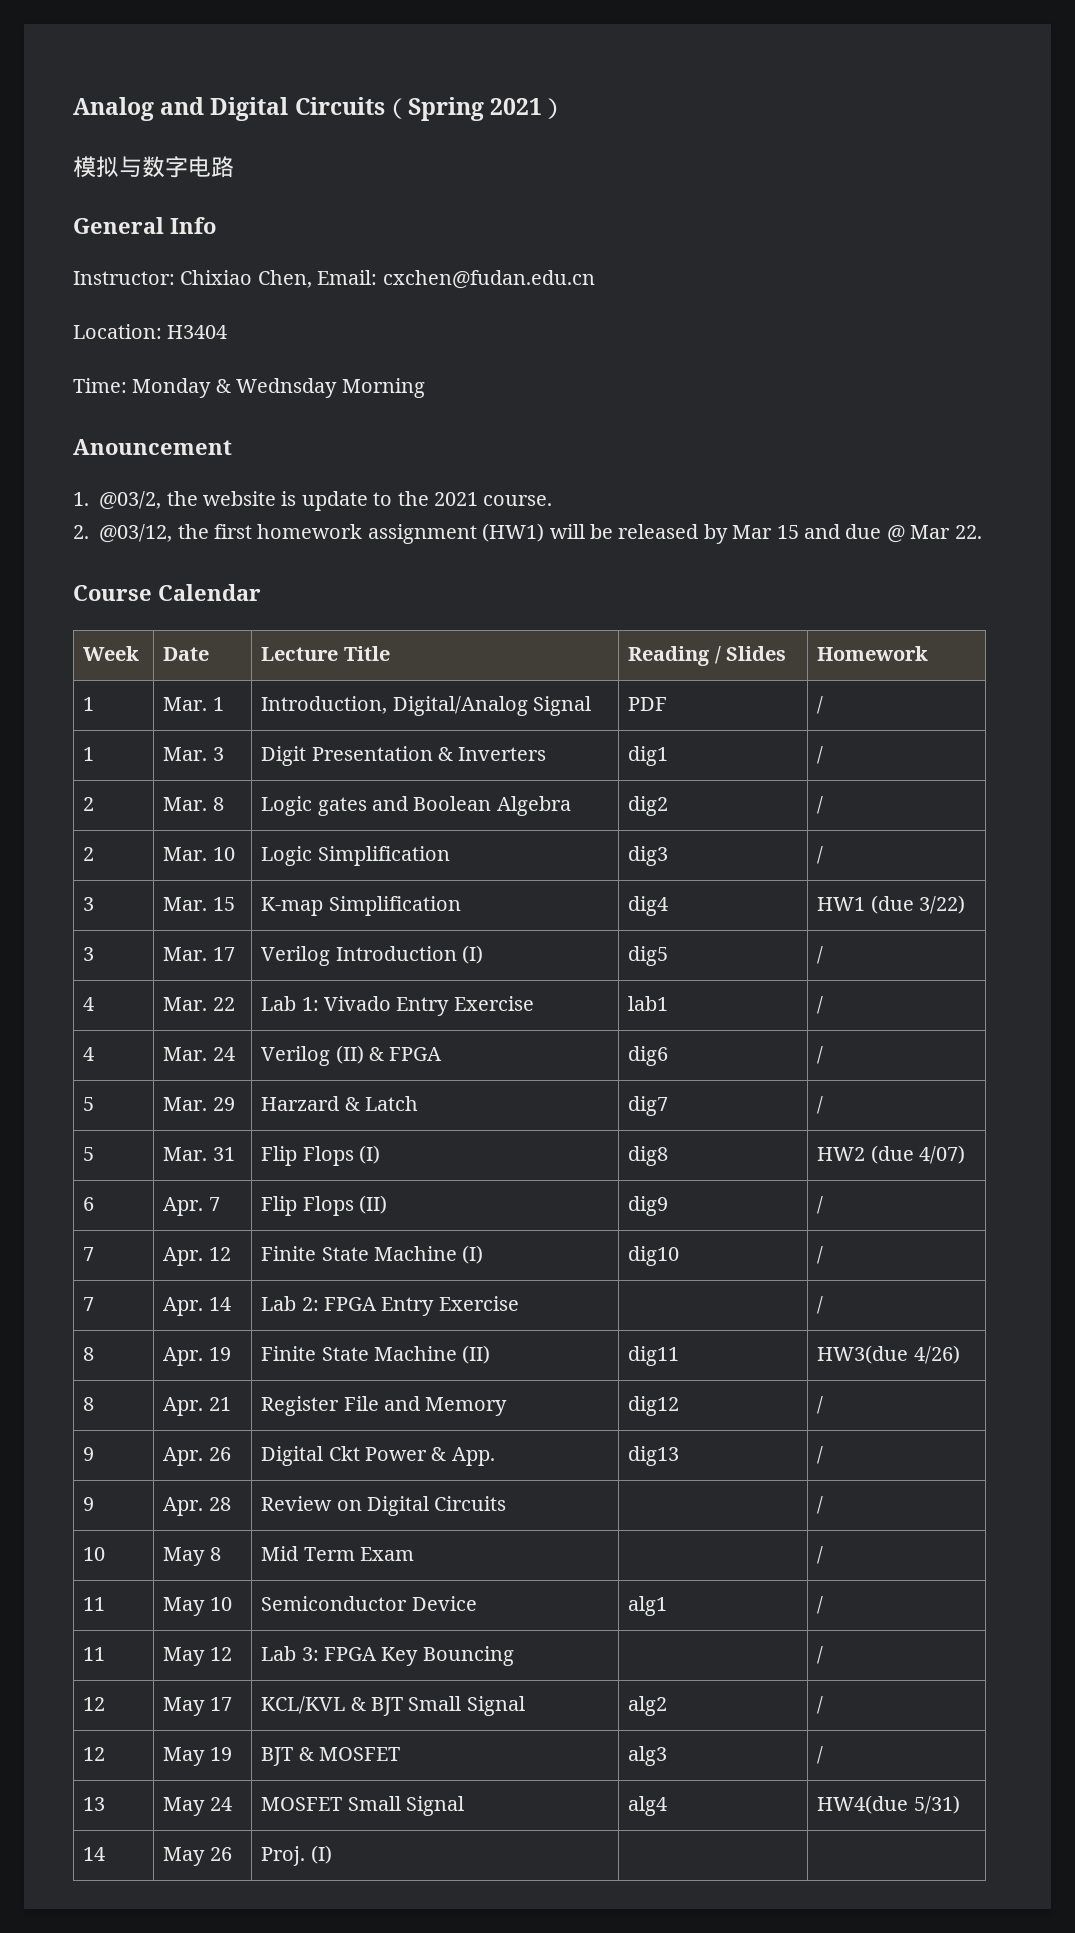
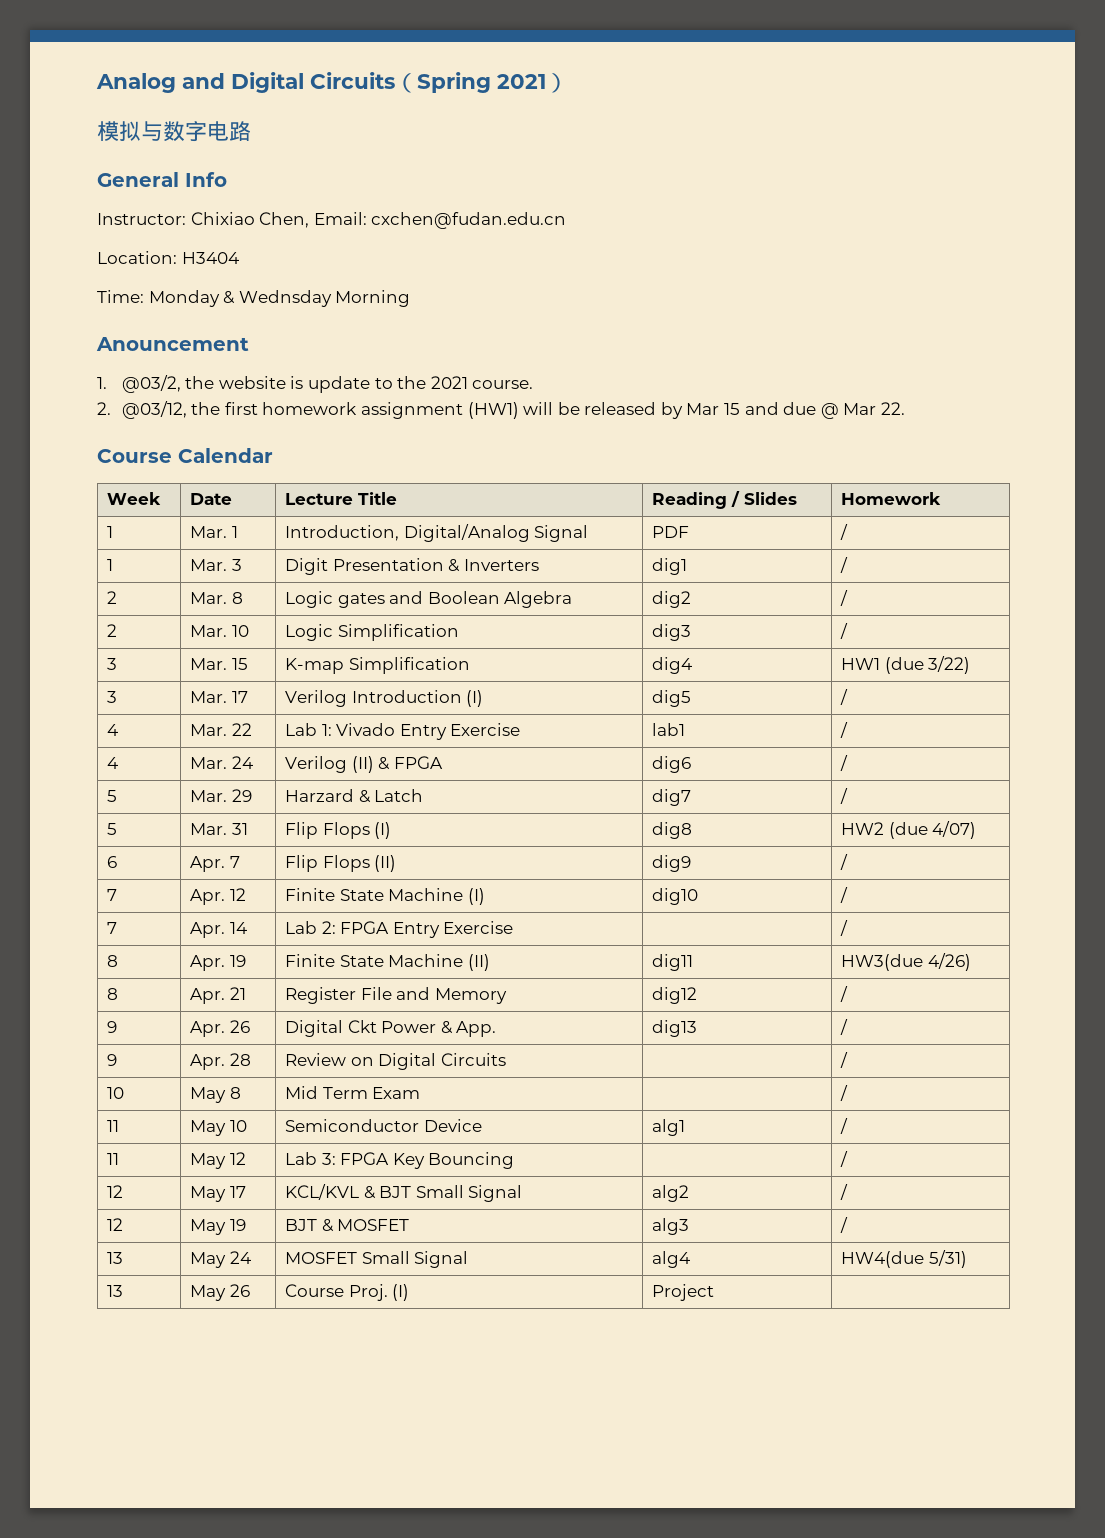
- 14 | May 26 | Proj. (I) | |
+ 13 | May 26 | Course Proj. (I) | Project |

